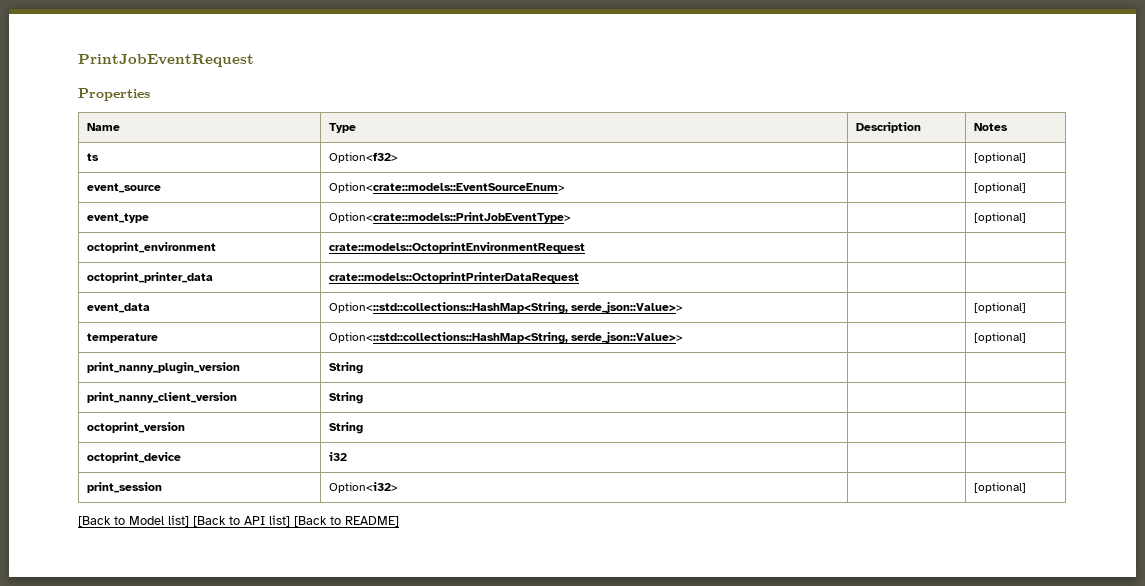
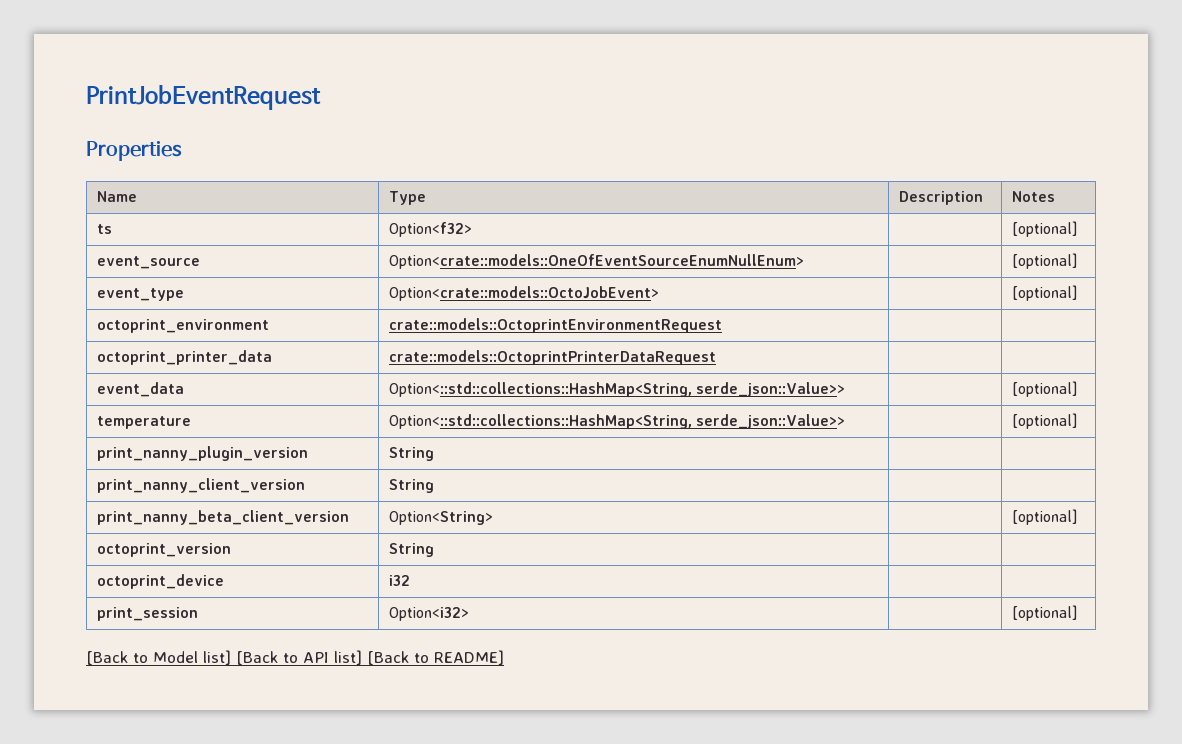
- event_source | Option<crate::models::EventSourceEnum> | | [optional]
+ event_source | Option<crate::models::OneOfEventSourceEnumNullEnum> | | [optional]
- event_type | Option<crate::models::PrintJobEventType> | | [optional]
+ event_type | Option<crate::models::OctoJobEvent> | | [optional]
+ print_nanny_beta_client_version | Option<String> | | [optional]

